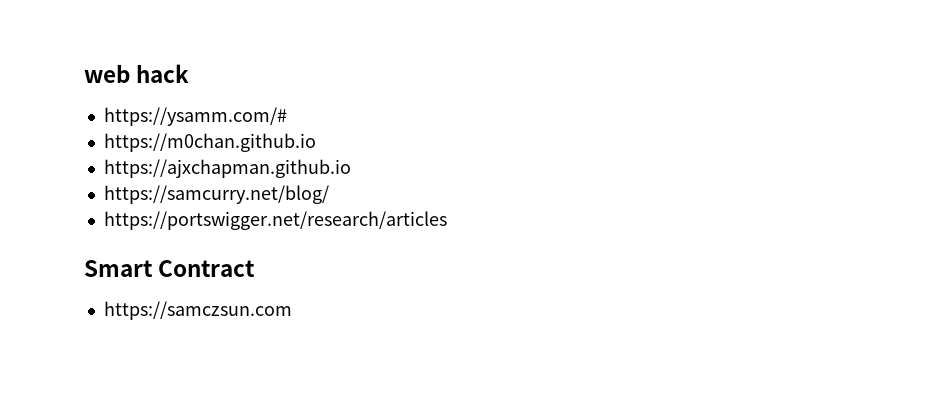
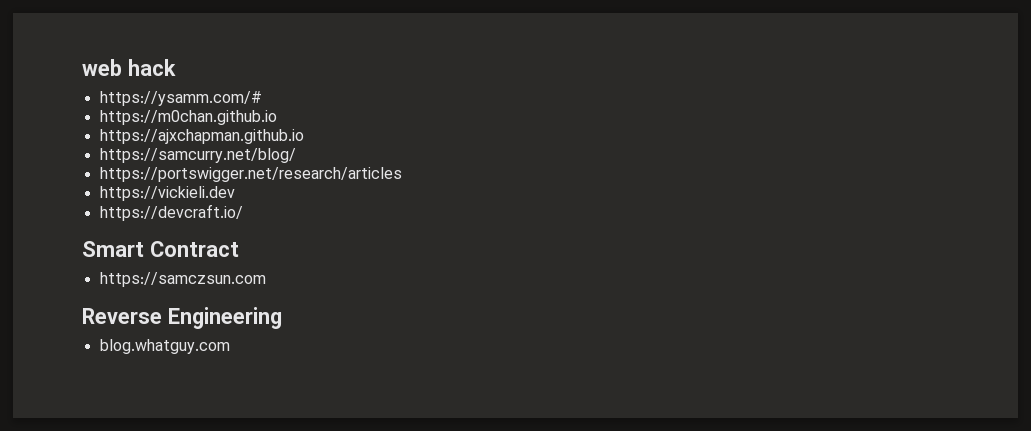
+ https://vickieli.dev
+ https://devcraft.io/
+ Reverse Engineering
+ blog.whatguy.com

